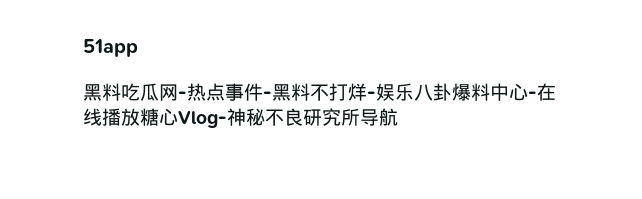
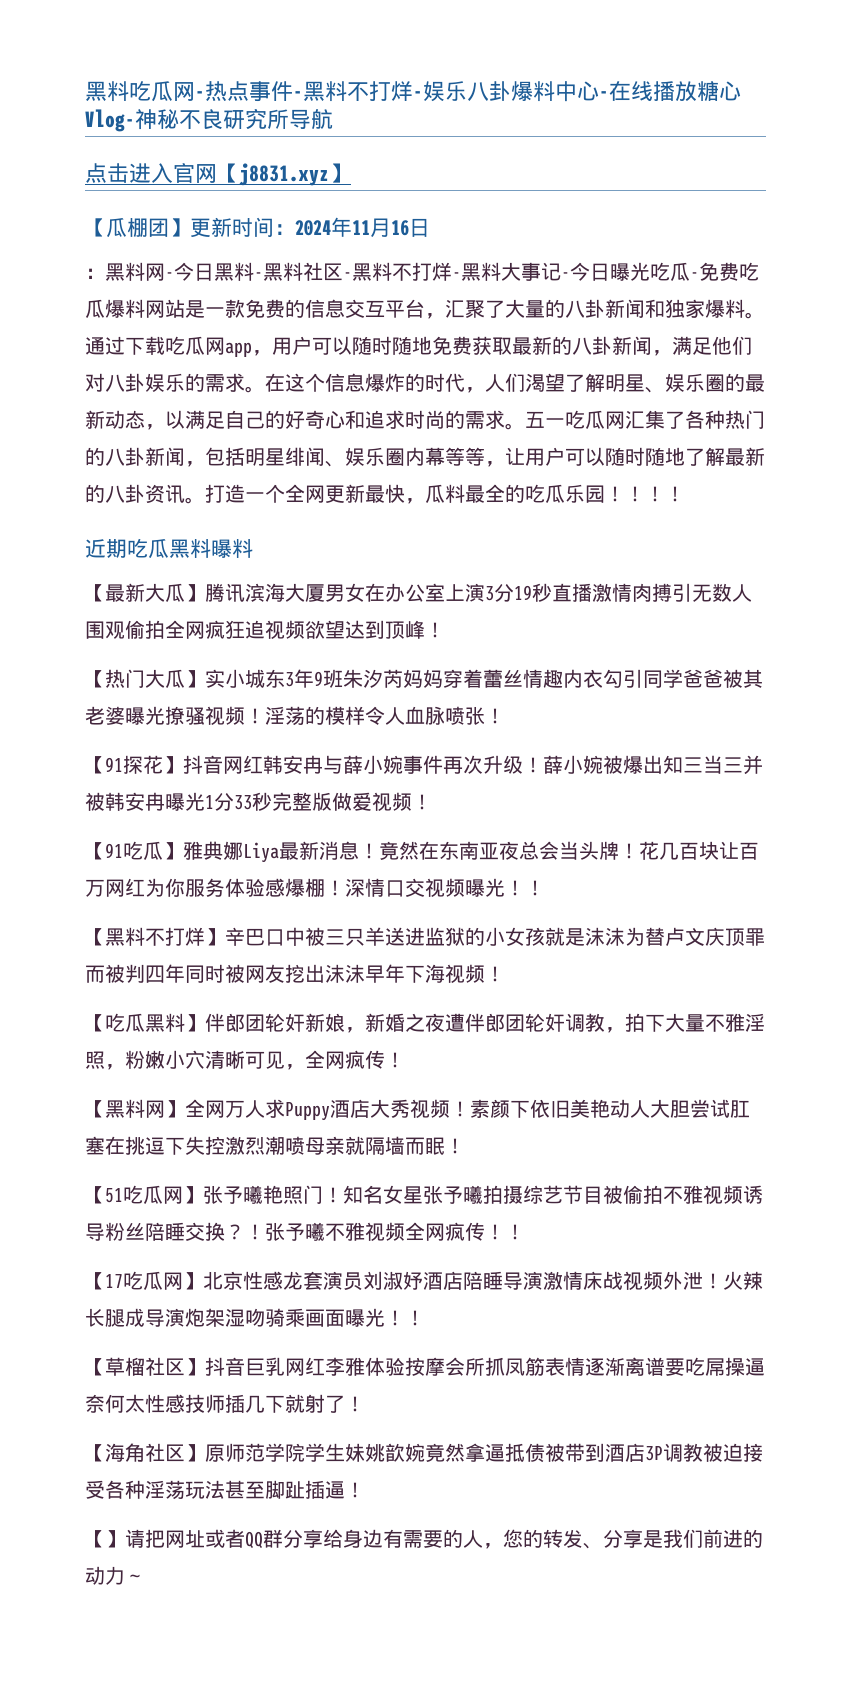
- 51app
+ 点击进入官网【j8831.xyz】
+ 【瓜棚团】更新时间：2024年11月16日
+ ：黑料网-今日黑料-黑料社区-黑料不打烊-黑料大事记-今日曝光吃瓜-免费吃瓜爆料网站是一款免费的信息交互平台，汇聚了大量的八卦新闻和独家爆料。通过下载吃瓜网app，用户可以随时随地免费获取最新的八卦新闻，满足他们对八卦娱乐的需求。在这个信息爆炸的时代，人们渴望了解明星、娱乐圈的最新动态，以满足自己的好奇心和追求时尚的需求。五一吃瓜网汇集了各种热门的八卦新闻，包括明星绯闻、娱乐圈内幕等等，让用户可以随时随地了解最新的八卦资讯。打造一个全网更新最快，瓜料最全的吃瓜乐园！！！！
+ 近期吃瓜黑料曝料
+ 【最新大瓜】腾讯滨海大厦男女在办公室上演3分19秒直播激情肉搏引无数人围观偷拍全网疯狂追视频欲望达到顶峰！
+ 【热门大瓜】实小城东3年9班朱汐芮妈妈穿着蕾丝情趣内衣勾引同学爸爸被其老婆曝光撩骚视频！淫荡的模样令人血脉喷张！
+ 【91探花】抖音网红韩安冉与薛小婉事件再次升级！薛小婉被爆出知三当三并被韩安冉曝光1分33秒完整版做爱视频！
+ 【91吃瓜】雅典娜Liya最新消息！竟然在东南亚夜总会当头牌！花几百块让百万网红为你服务体验感爆棚！深情口交视频曝光！！
+ 【黑料不打烊】辛巴口中被三只羊送进监狱的小女孩就是沫沫为替卢文庆顶罪而被判四年同时被网友挖出沫沫早年下海视频！
+ 【吃瓜黑料】伴郎团轮奸新娘，新婚之夜遭伴郎团轮奸调教，拍下大量不雅淫照，粉嫩小穴清晰可见，全网疯传！
+ 【黑料网】全网万人求Puppy酒店大秀视频！素颜下依旧美艳动人大胆尝试肛塞在挑逗下失控激烈潮喷母亲就隔墙而眠！
+ 【51吃瓜网】张予曦艳照门！知名女星张予曦拍摄综艺节目被偷拍不雅视频诱导粉丝陪睡交换？！张予曦不雅视频全网疯传！！
+ 【17吃瓜网】北京性感龙套演员刘淑妤酒店陪睡导演激情床战视频外泄！火辣长腿成导演炮架湿吻骑乘画面曝光！！
+ 【草榴社区】抖音巨乳网红李雅体验按摩会所抓凤筋表情逐渐离谱要吃屌操逼奈何太性感技师插几下就射了！
+ 【海角社区】原师范学院学生妹姚歆婉竟然拿逼抵债被带到酒店3P调教被迫接受各种淫荡玩法甚至脚趾插逼！
+ 【】请把网址或者QQ群分享给身边有需要的人，您的转发、分享是我们前进的动力～

